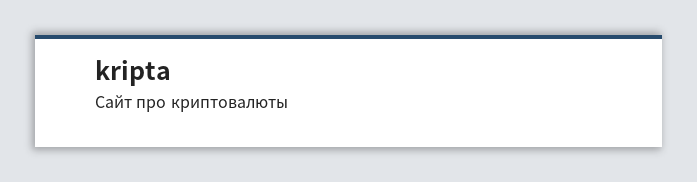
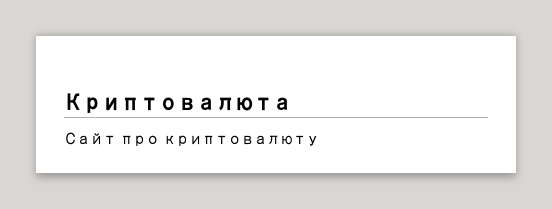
- kripta
+ Криптовалюта
- Сайт про криптовалюты
+ Сайт про криптовалюту

